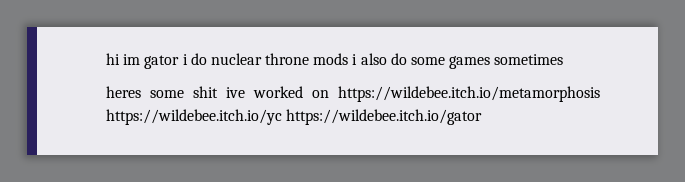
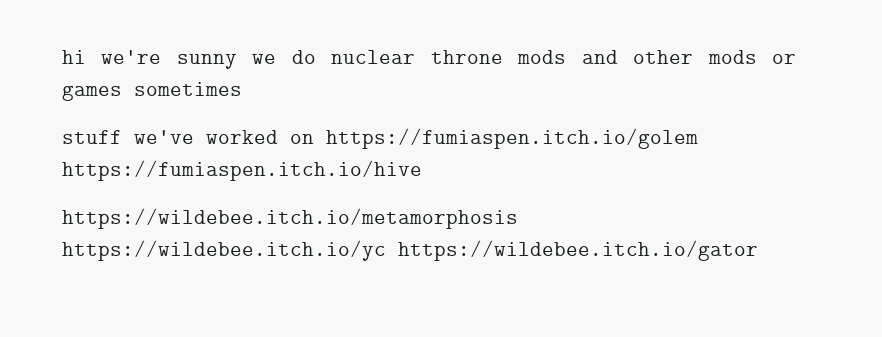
- hi im gator i do nuclear throne mods i also do some games sometimes
- heres some shit ive worked on https://wildebee.itch.io/metamorphosis https://wildebee.itch.io/yc https://wildebee.itch.io/gator
+ hi we're sunny we do nuclear throne mods and other mods or games sometimes
+ stuff we've worked on https://fumiaspen.itch.io/golem https://fumiaspen.itch.io/hive
+ https://wildebee.itch.io/metamorphosis https://wildebee.itch.io/yc https://wildebee.itch.io/gator

